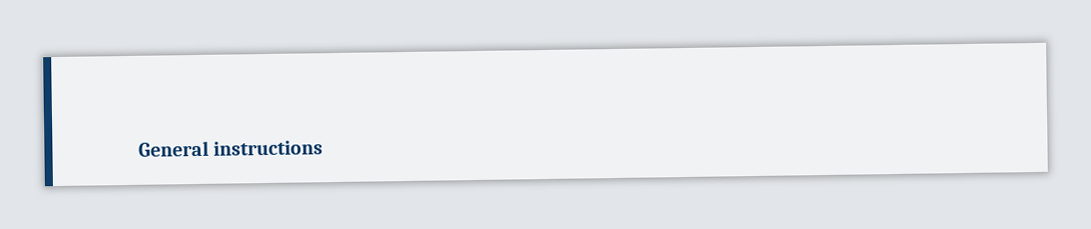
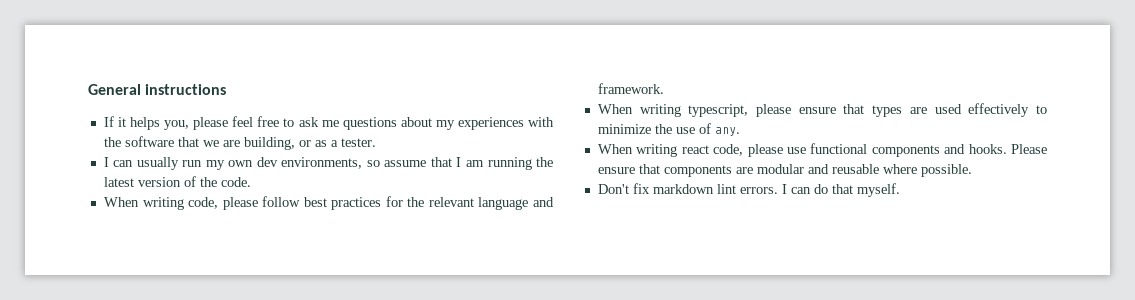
+ If it helps you, please feel free to ask me questions about my experiences with the software that we are building, or as a tester.
+ I can usually run my own dev environments, so assume that I am running the latest version of the code.
+ When writing code, please follow best practices for the relevant language and framework.
+ When writing typescript, please ensure that types are used effectively to minimize the use of any.
+ When writing react code, please use functional components and hooks. Please ensure that components are modular and reusable where possible.
+ Don't fix markdown lint errors. I can do that myself.

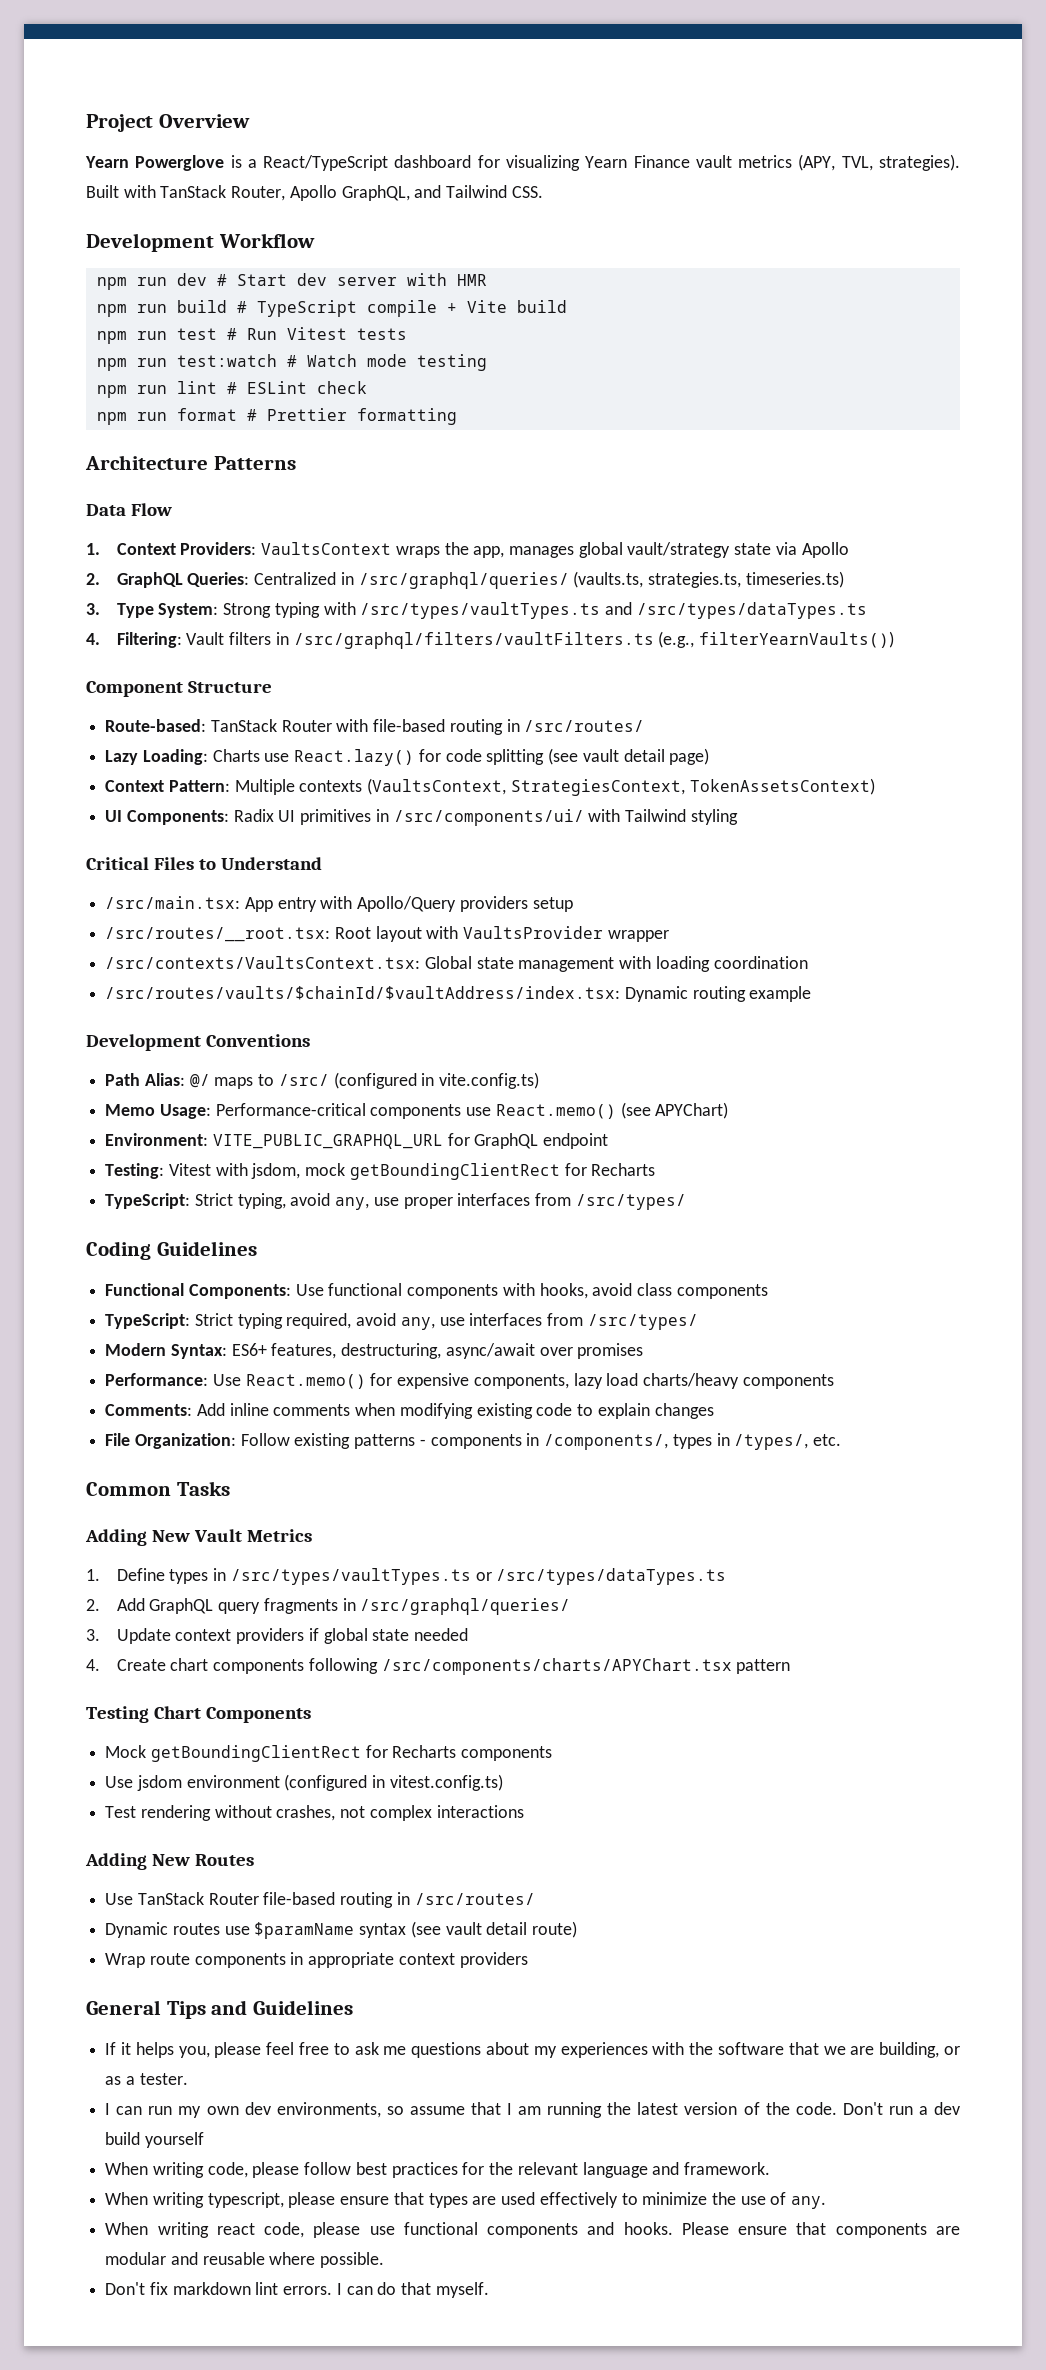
- General instructions
+ Project Overview
+ Yearn Powerglove is a React/TypeScript dashboard for visualizing Yearn Finance vault metrics (APY, TVL, strategies). Built with TanStack Router, Apollo GraphQL, and Tailwind CSS.
+ Development Workflow
+ npm run dev # Start dev server with HMR
+ npm run build # TypeScript compile + Vite build
+ npm run test # Run Vitest tests
+ npm run test:watch # Watch mode testing
+ npm run lint # ESLint check
+ npm run format # Prettier formatting
+ Architecture Patterns
+ Data Flow
+ 1. Context Providers: VaultsContext wraps the app, manages global vault/strategy state via Apollo
+ 2. GraphQL Queries: Centralized in /src/graphql/queries/ (vaults.ts, strategies.ts, timeseries.ts)
+ 3. Type System: Strong typing with /src/types/vaultTypes.ts and /src/types/dataTypes.ts
+ 4. Filtering: Vault filters in /src/graphql/filters/vaultFilters.ts (e.g., filterYearnVaults())
+ Component Structure
+ Route-based: TanStack Router with file-based routing in /src/routes/
+ Lazy Loading: Charts use React.lazy() for code splitting (see vault detail page)
+ Context Pattern: Multiple contexts (VaultsContext, StrategiesContext, TokenAssetsContext)
+ UI Components: Radix UI primitives in /src/components/ui/ with Tailwind styling
+ Critical Files to Understand
+ /src/main.tsx: App entry with Apollo/Query providers setup
+ /src/routes/__root.tsx: Root layout with VaultsProvider wrapper
+ /src/contexts/VaultsContext.tsx: Global state management with loading coordination
+ /src/routes/vaults/$chainId/$vaultAddress/index.tsx: Dynamic routing example
+ Development Conventions
+ Path Alias: @/ maps to /src/ (configured in vite.config.ts)
+ Memo Usage: Performance-critical components use React.memo() (see APYChart)
+ Environment: VITE_PUBLIC_GRAPHQL_URL for GraphQL endpoint
+ Testing: Vitest with jsdom, mock getBoundingClientRect for Recharts
+ TypeScript: Strict typing, avoid any, use proper interfaces from /src/types/
+ Coding Guidelines
+ Functional Components: Use functional components with hooks, avoid class components
+ TypeScript: Strict typing required, avoid any, use interfaces from /src/types/
+ Modern Syntax: ES6+ features, destructuring, async/await over promises
+ Performance: Use React.memo() for expensive components, lazy load charts/heavy components
+ Comments: Add inline comments when modifying existing code to explain changes
+ File Organization: Follow existing patterns - components in /components/, types in /types/, etc.
+ Common Tasks
+ Adding New Vault Metrics
+ 1. Define types in /src/types/vaultTypes.ts or /src/types/dataTypes.ts
+ 2. Add GraphQL query fragments in /src/graphql/queries/
+ 3. Update context providers if global state needed
+ 4. Create chart components following /src/components/charts/APYChart.tsx pattern
+ Testing Chart Components
+ Mock getBoundingClientRect for Recharts components
+ Use jsdom environment (configured in vitest.config.ts)
+ Test rendering without crashes, not complex interactions
+ Adding New Routes
+ Use TanStack Router file-based routing in /src/routes/
+ Dynamic routes use $paramName syntax (see vault detail route)
+ Wrap route components in appropriate context providers
+ General Tips and Guidelines
- I can usually run my own dev environments, so assume that I am running the latest version of the code.
+ I can run my own dev environments, so assume that I am running the latest version of the code. Don't run a dev build yourself

